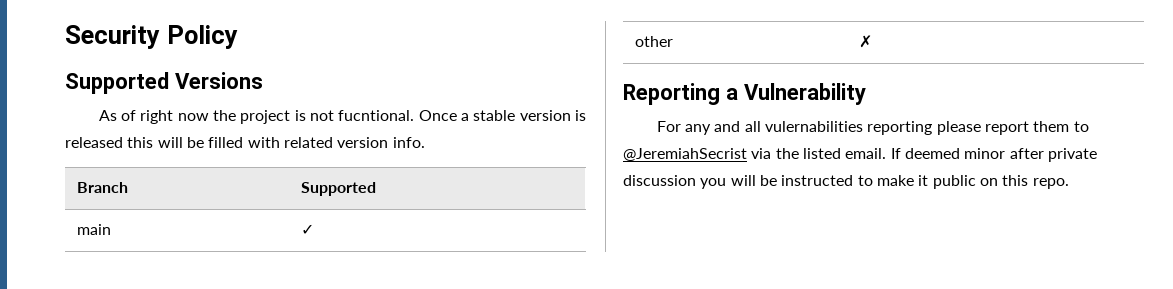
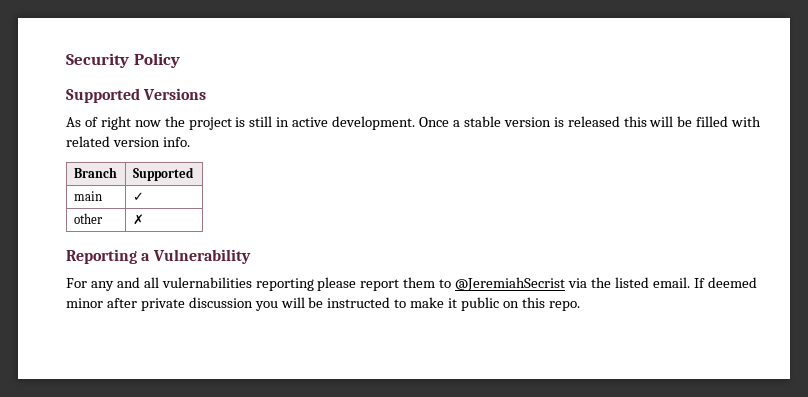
- As of right now the project is not fucntional.
+ As of right now the project is still in active development.

